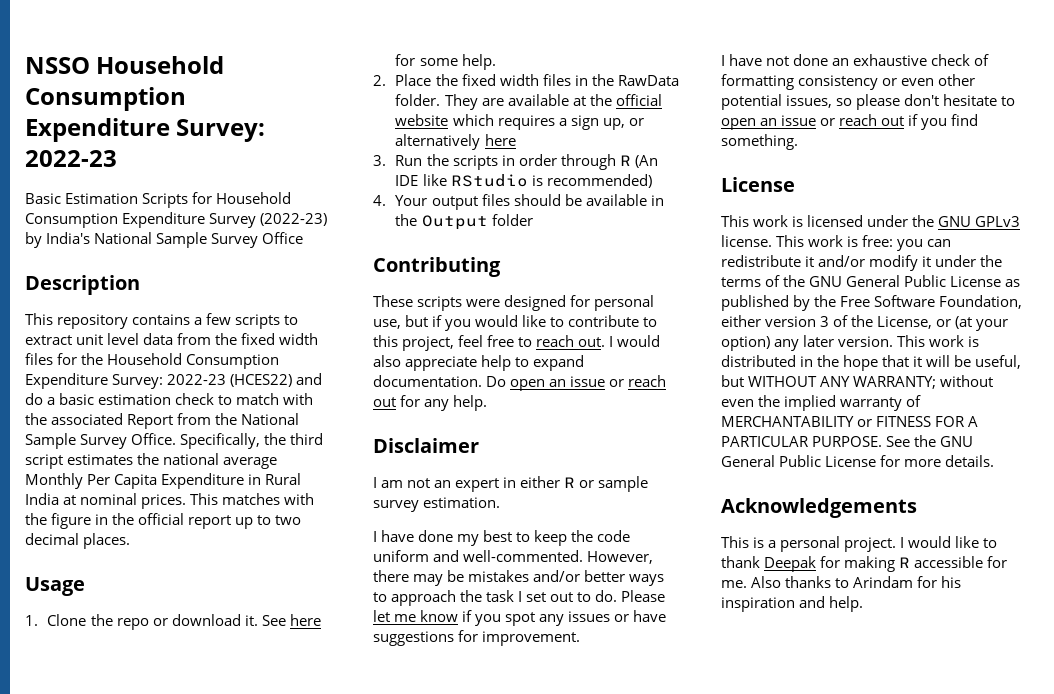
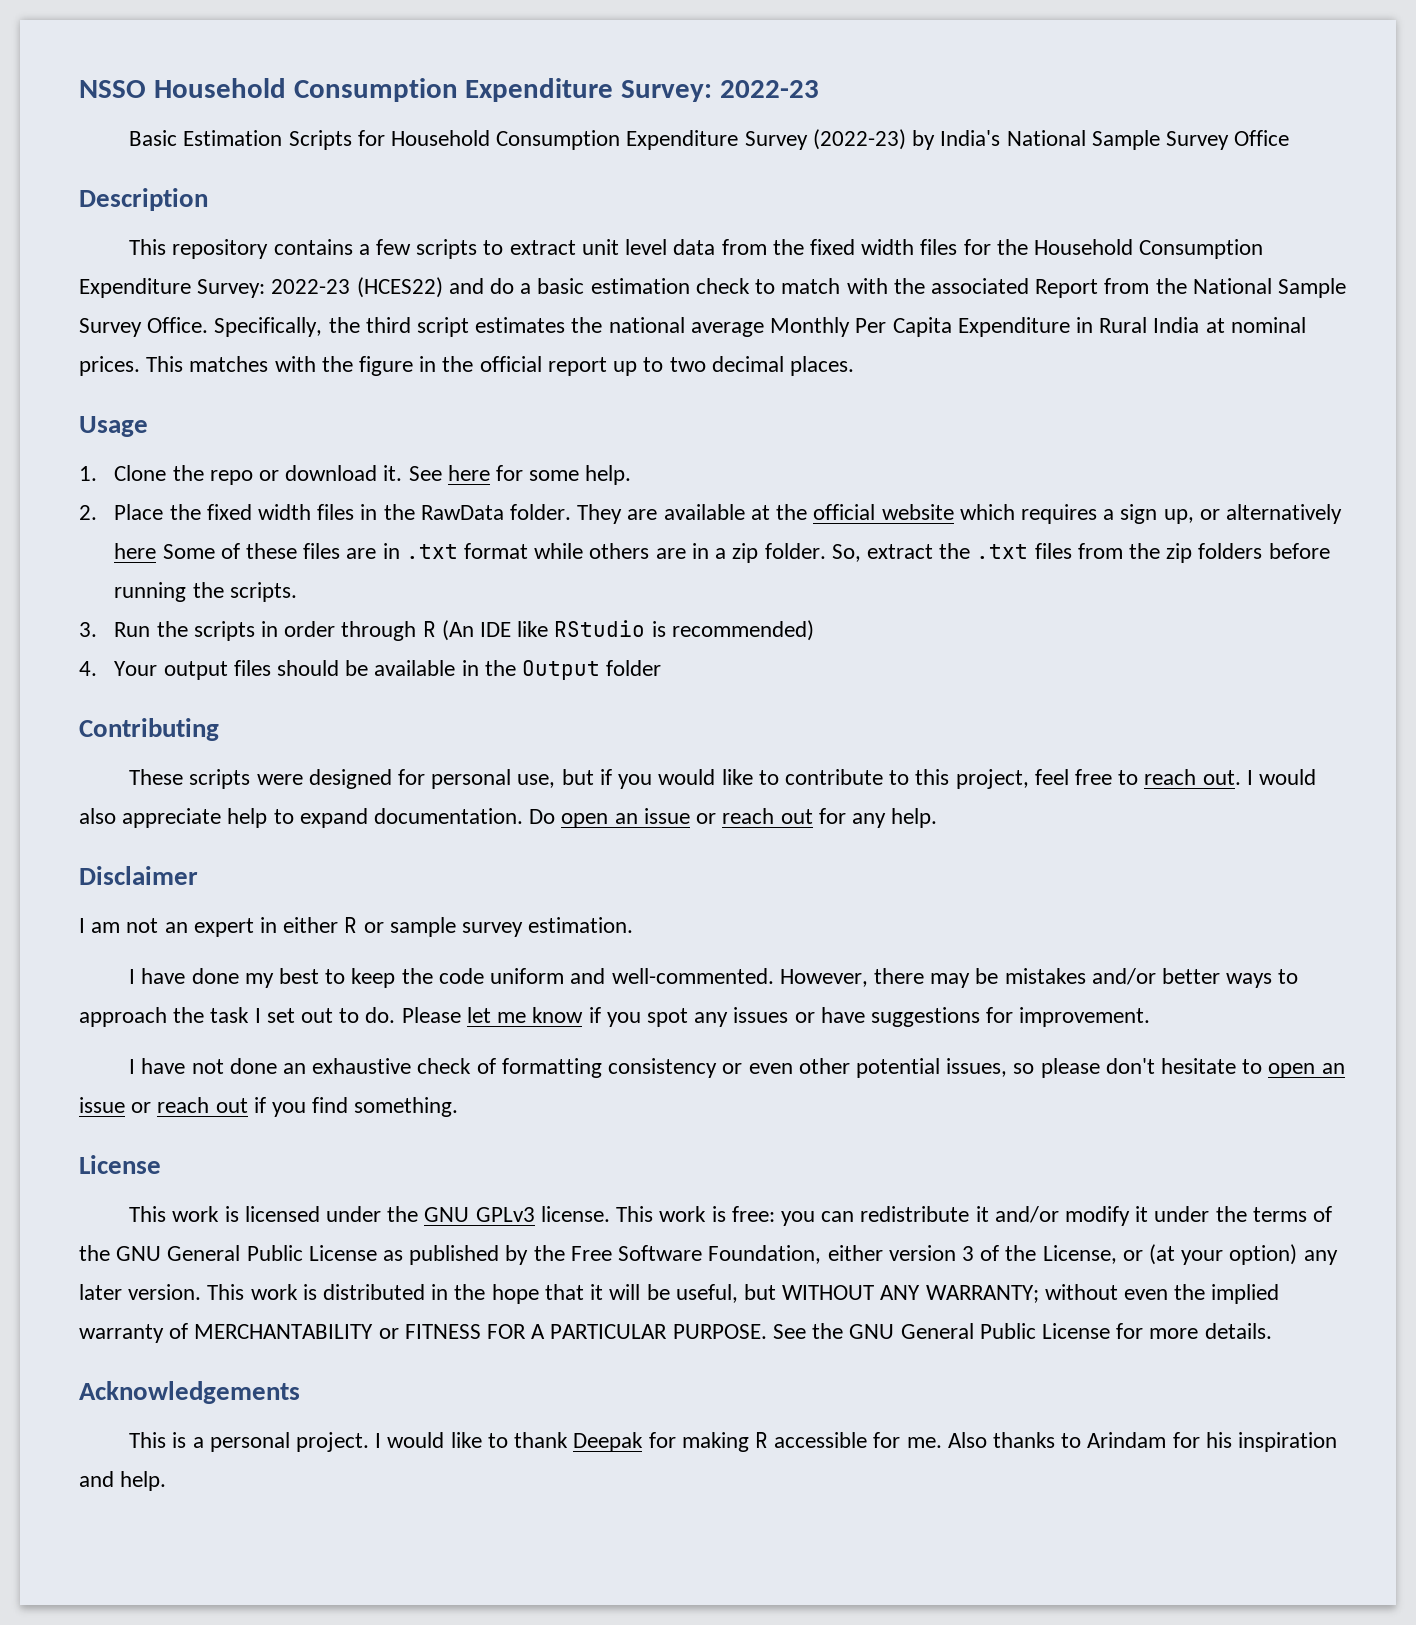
- They are available at the official website which requires a sign up, or alternatively here
+ They are available at the official website which requires a sign up, or alternatively here Some of these files are in .txt format while others are in a zip folder. So, extract the .txt files from the zip folders before running the scripts.

